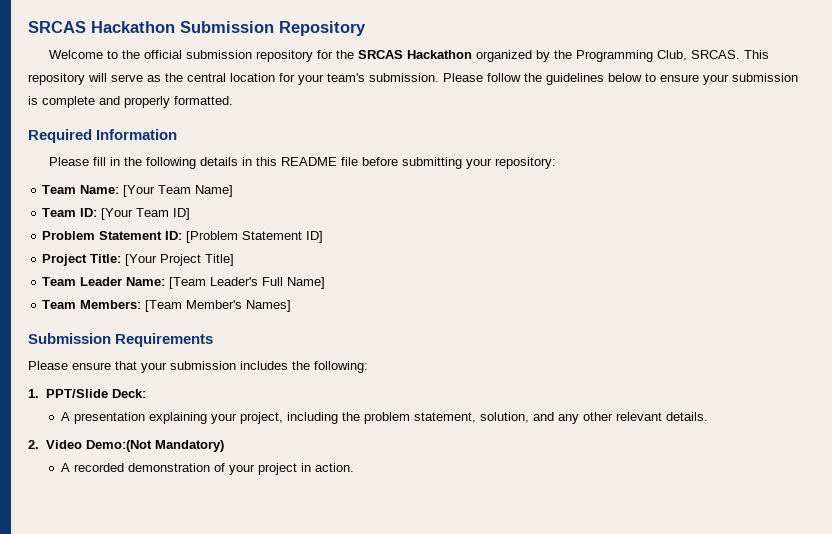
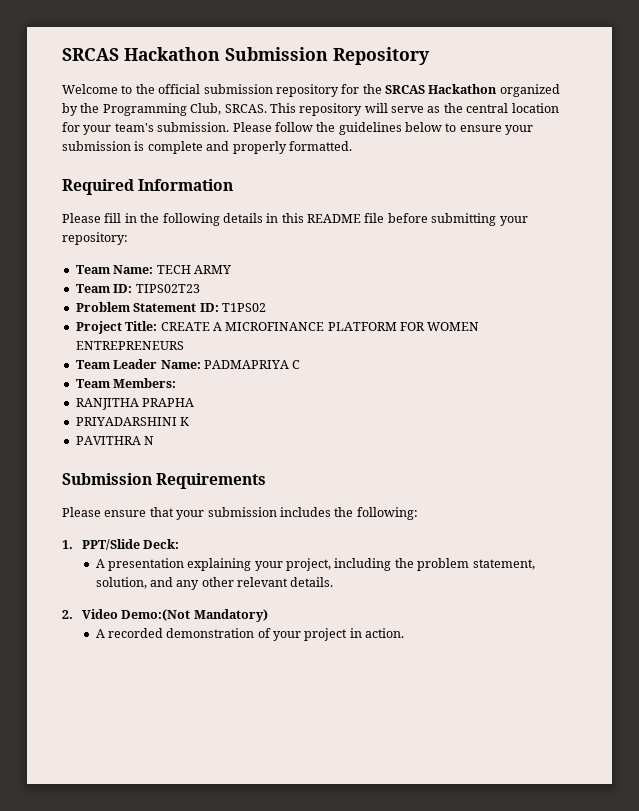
- Team Name: [Your Team Name]
+ Team Name: TECH ARMY
- Team ID: [Your Team ID]
+ Team ID: TIPS02T23
- Problem Statement ID: [Problem Statement ID]
+ Problem Statement ID: T1PS02
- Project Title: [Your Project Title]
- Team Leader Name: [Team Leader's Full Name]
- Team Members: [Team Member's Names]
+ Project Title: CREATE A MICROFINANCE PLATFORM FOR WOMEN ENTREPRENEURS
+ Team Leader Name: PADMAPRIYA C
+ Team Members:
+ RANJITHA PRAPHA
+ PRIYADARSHINI K
+ PAVITHRA N

